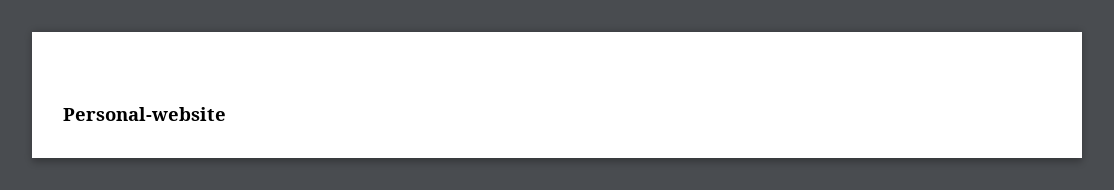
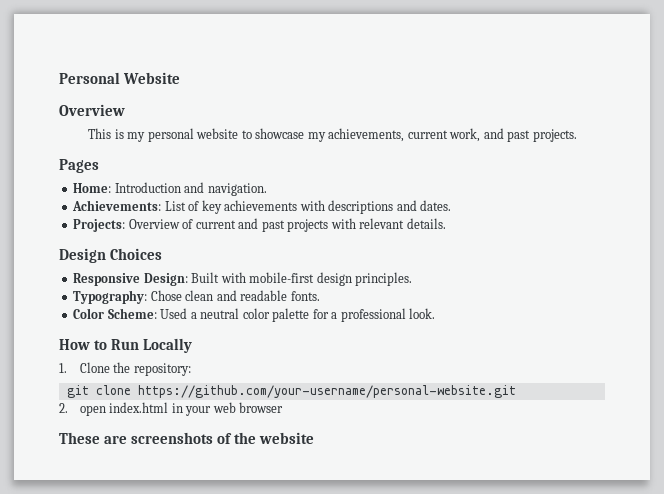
- Personal-website
+ Personal Website
+ Overview
+ This is my personal website to showcase my achievements, current work, and past projects.
+ Pages
+ Home: Introduction and navigation.
+ Achievements: List of key achievements with descriptions and dates.
+ Projects: Overview of current and past projects with relevant details.
+ Design Choices
+ Responsive Design: Built with mobile-first design principles.
+ Typography: Chose clean and readable fonts.
+ Color Scheme: Used a neutral color palette for a professional look.
+ How to Run Locally
+ 1. Clone the repository:
+ git clone https://github.com/your-username/personal-website.git
+ 2. open index.html in your web browser
+ These are screenshots of the website

